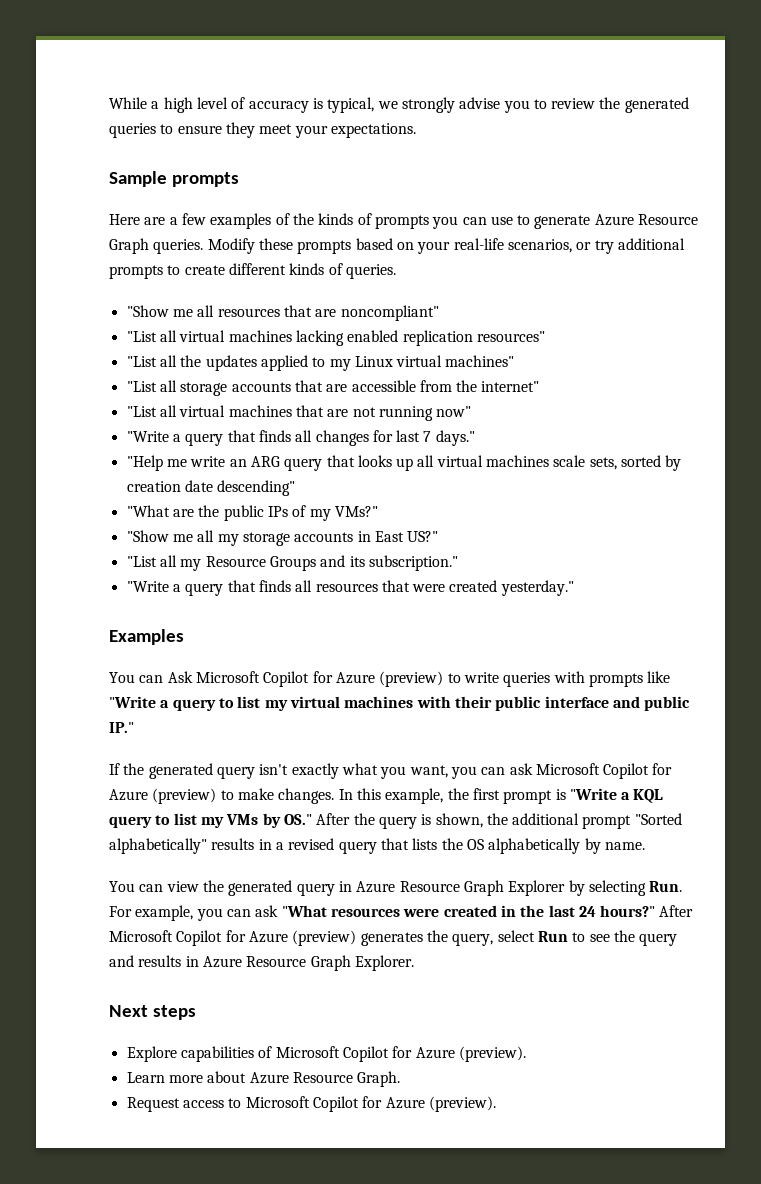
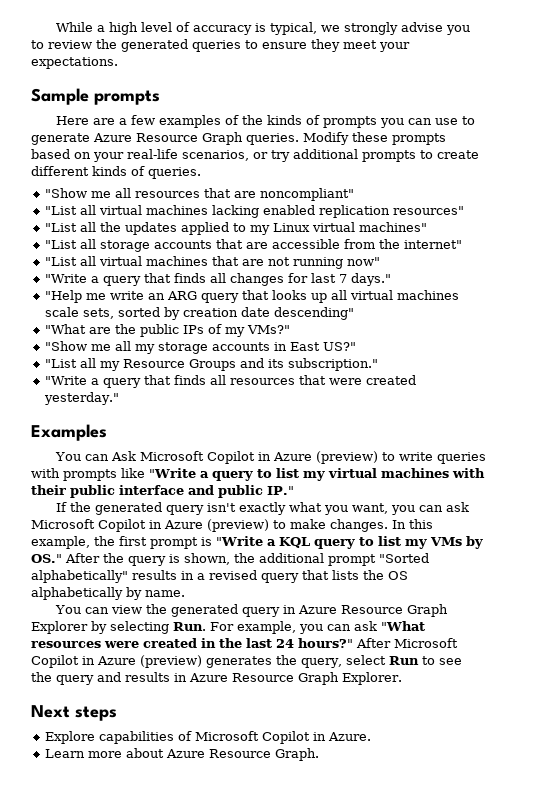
- You can Ask Microsoft Copilot for Azure (preview) to write queries with prompts like "Write a query to list my virtual machines with their public interface and public IP."
+ You can Ask Microsoft Copilot in Azure (preview) to write queries with prompts like "Write a query to list my virtual machines with their public interface and public IP."
- If the generated query isn't exactly what you want, you can ask Microsoft Copilot for Azure (preview) to make changes.
+ If the generated query isn't exactly what you want, you can ask Microsoft Copilot in Azure (preview) to make changes.
- After Microsoft Copilot for Azure (preview) generates the query, select Run to see the query and results in Azure Resource Graph Explorer.
+ After Microsoft Copilot in Azure (preview) generates the query, select Run to see the query and results in Azure Resource Graph Explorer.
- Explore capabilities of Microsoft Copilot for Azure (preview).
+ Explore capabilities of Microsoft Copilot in Azure.
- Request access to Microsoft Copilot for Azure (preview).

